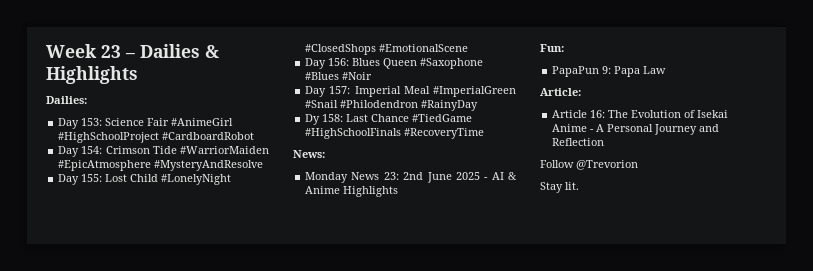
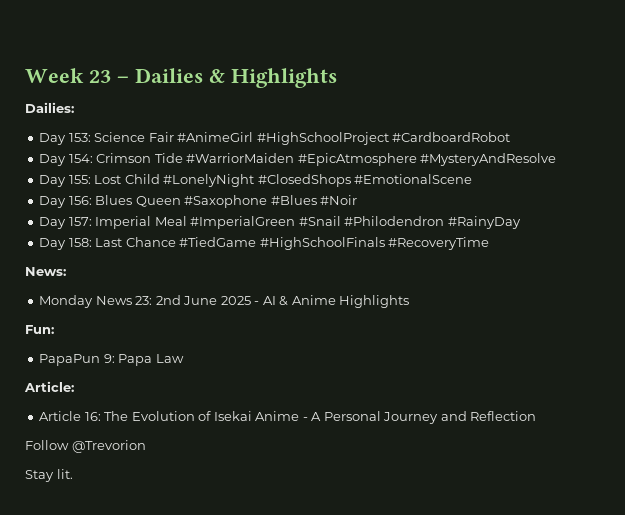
- Dy 158: Last Chance #TiedGame #HighSchoolFinals #RecoveryTime
+ Day 158: Last Chance #TiedGame #HighSchoolFinals #RecoveryTime

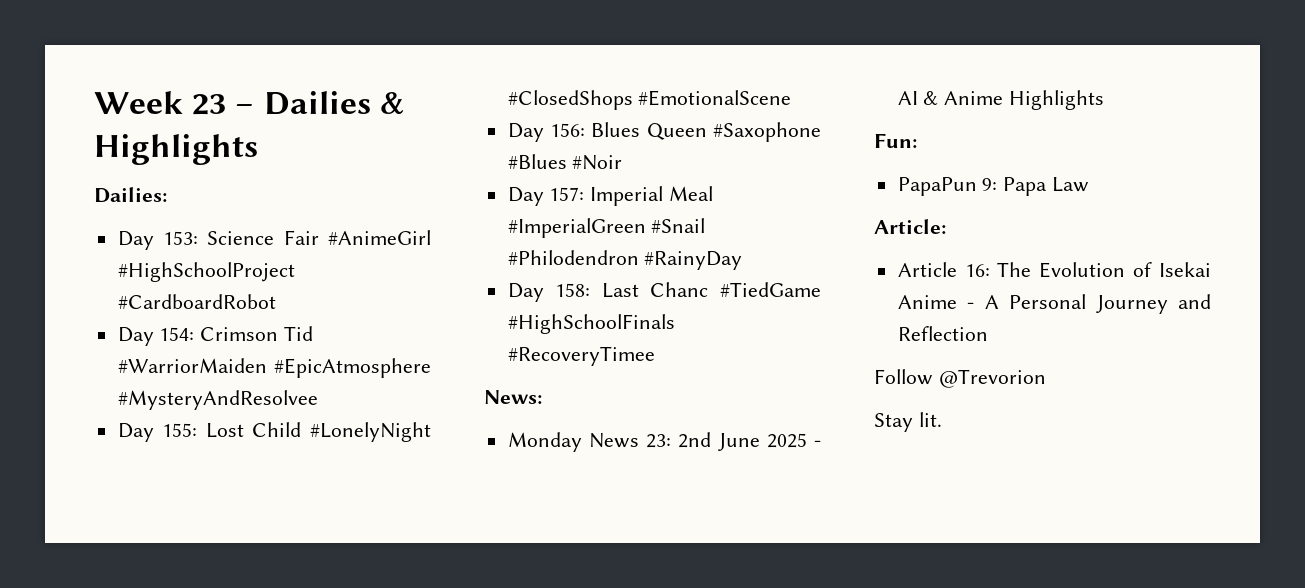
- Day 154: Crimson Tide #WarriorMaiden #EpicAtmosphere #MysteryAndResolve
+ Day 154: Crimson Tid #WarriorMaiden #EpicAtmosphere #MysteryAndResolvee
- Day 158: Last Chance #TiedGame #HighSchoolFinals #RecoveryTime
+ Day 158: Last Chanc #TiedGame #HighSchoolFinals #RecoveryTimee

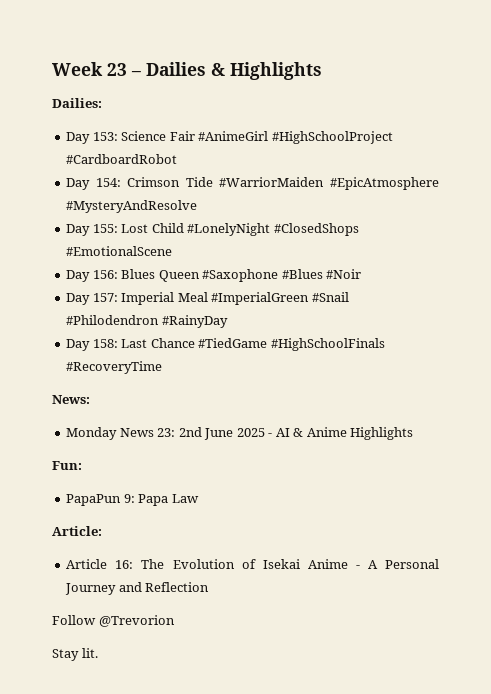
- Day 154: Crimson Tid #WarriorMaiden #EpicAtmosphere #MysteryAndResolvee
+ Day 154: Crimson Tide #WarriorMaiden #EpicAtmosphere #MysteryAndResolve
- Day 158: Last Chanc #TiedGame #HighSchoolFinals #RecoveryTimee
+ Day 158: Last Chance #TiedGame #HighSchoolFinals #RecoveryTime

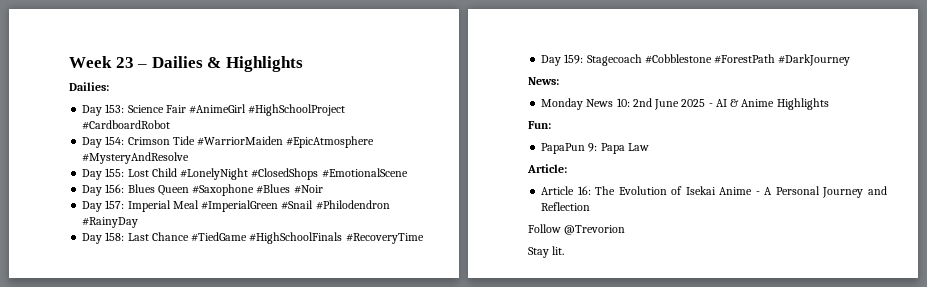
+ Day 159: Stagecoach #Cobblestone #ForestPath #DarkJourney
- Monday News 23: 2nd June 2025 - AI & Anime Highlights
+ Monday News 10: 2nd June 2025 - AI & Anime Highlights

